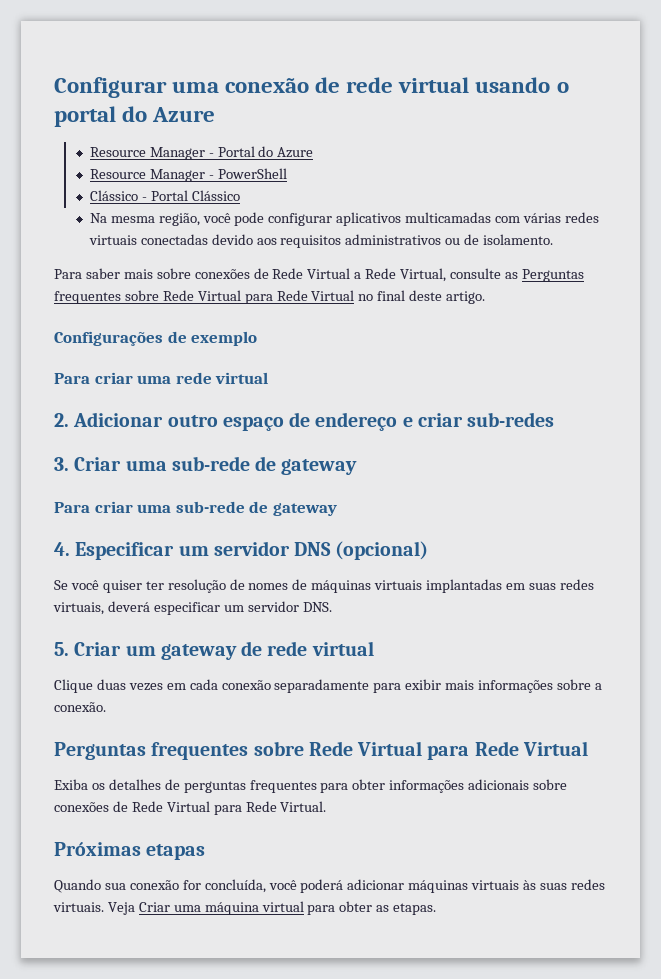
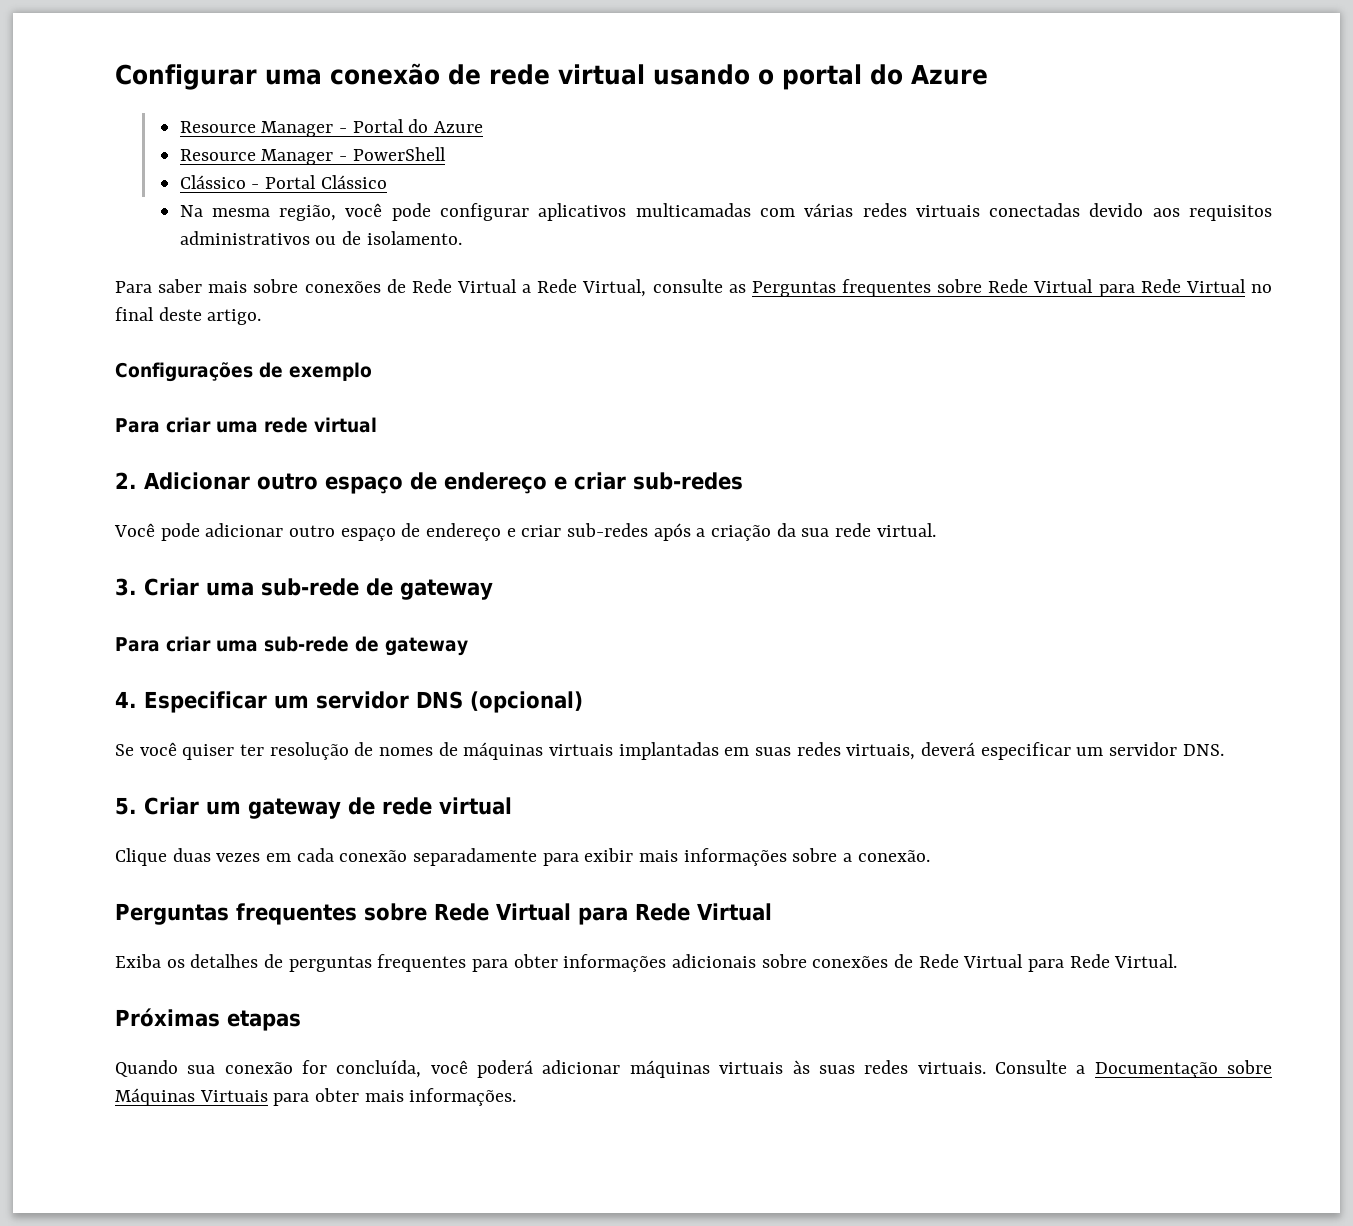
+ Você pode adicionar outro espaço de endereço e criar sub-redes após a criação da sua rede virtual.
- Veja Criar uma máquina virtual para obter as etapas.
+ Consulte a Documentação sobre Máquinas Virtuais para obter mais informações.

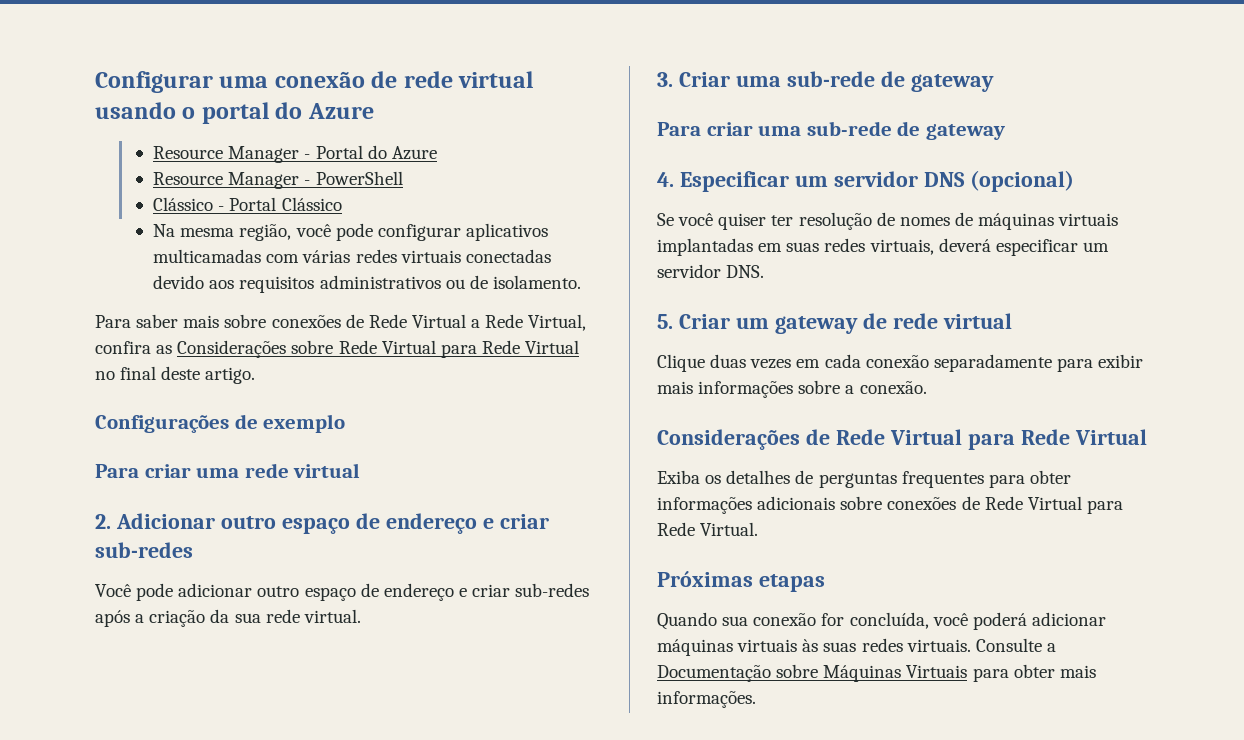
- Para saber mais sobre conexões de Rede Virtual a Rede Virtual, consulte as Perguntas frequentes sobre Rede Virtual para Rede Virtual no final deste artigo.
+ Para saber mais sobre conexões de Rede Virtual a Rede Virtual, confira as Considerações sobre Rede Virtual para Rede Virtual no final deste artigo.
  Clique duas vezes em cada conexão separadamente para exibir mais informações sobre a conexão.
- Perguntas frequentes sobre Rede Virtual para Rede Virtual
+ Considerações de Rede Virtual para Rede Virtual

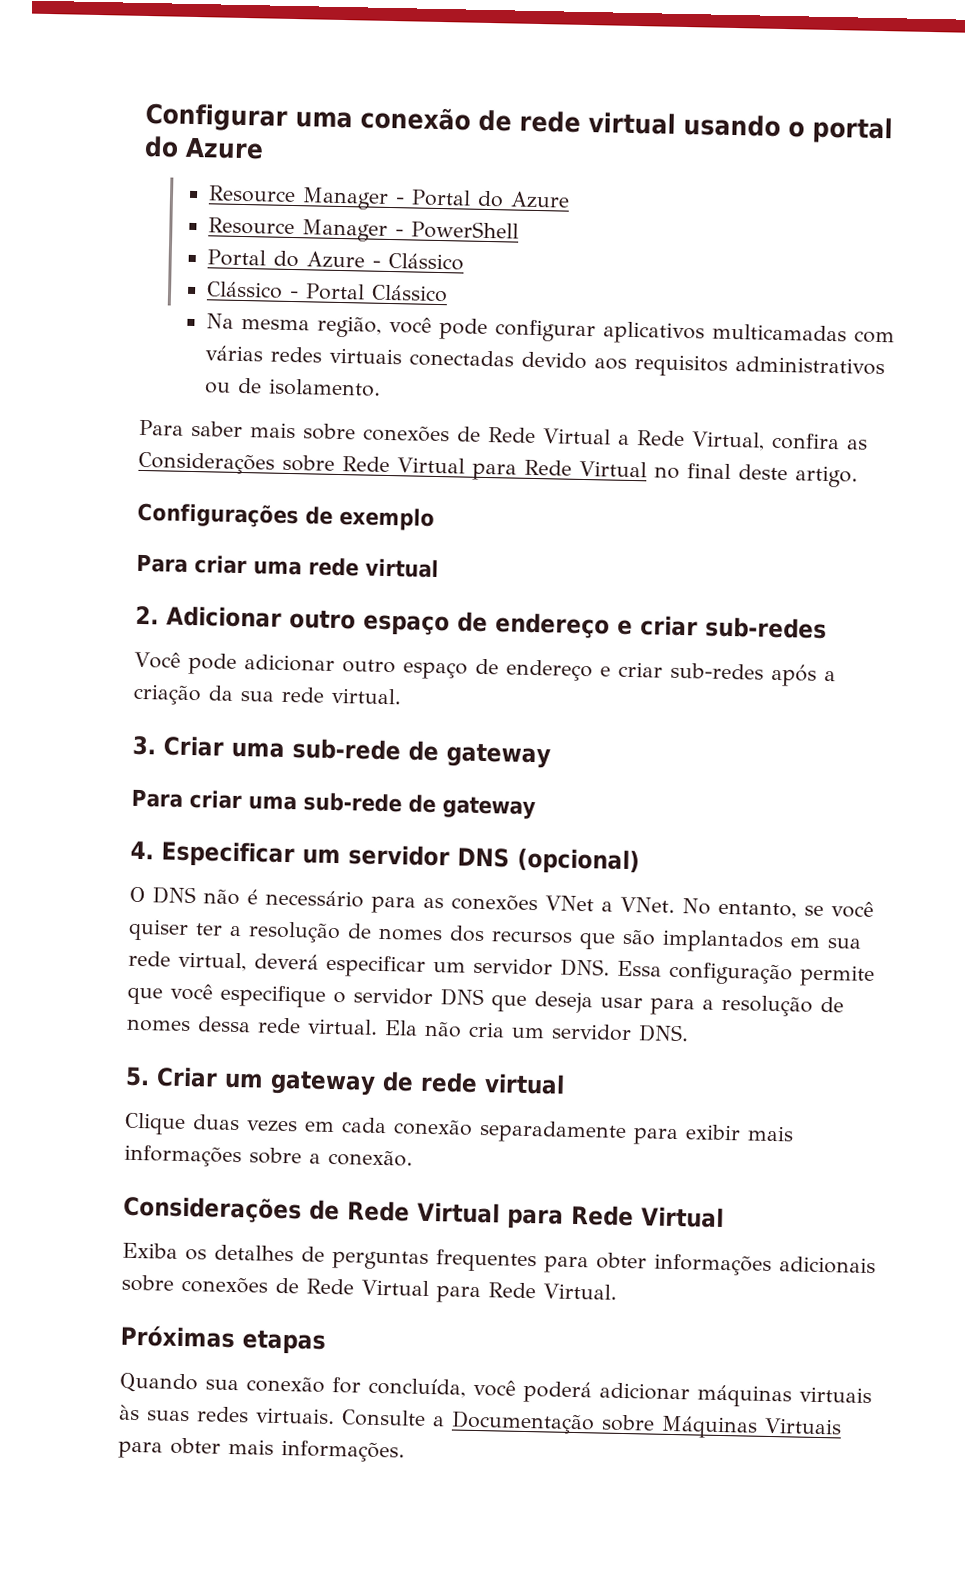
+ Portal do Azure - Clássico
- Se você quiser ter resolução de nomes de máquinas virtuais implantadas em suas redes virtuais, deverá especificar um servidor DNS.
+ O DNS não é necessário para as conexões VNet a VNet. No entanto, se você quiser ter a resolução de nomes dos recursos que são implantados em sua rede virtual, deverá especificar um servidor DNS. Essa configuração permite que você especifique o servidor DNS que deseja usar para a resolução de nomes dessa rede virtual. Ela não cria um servidor DNS.

